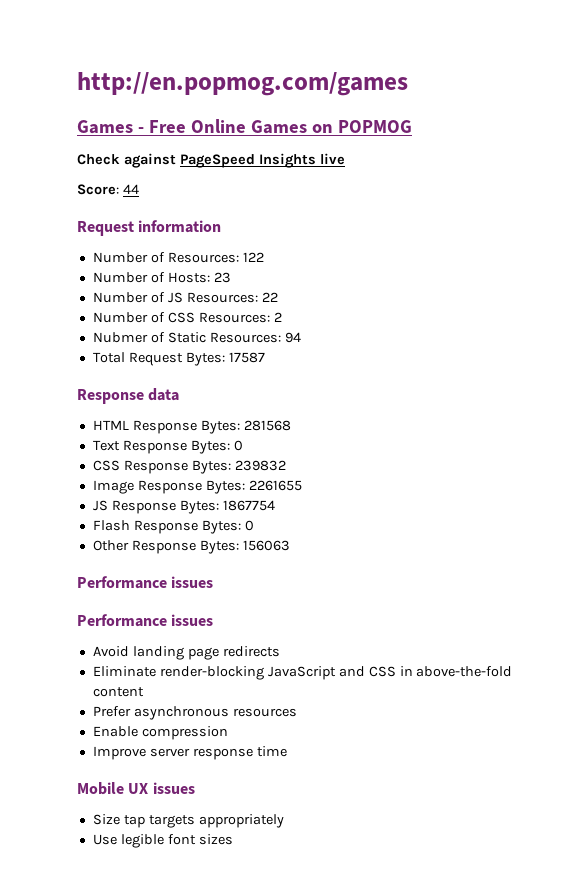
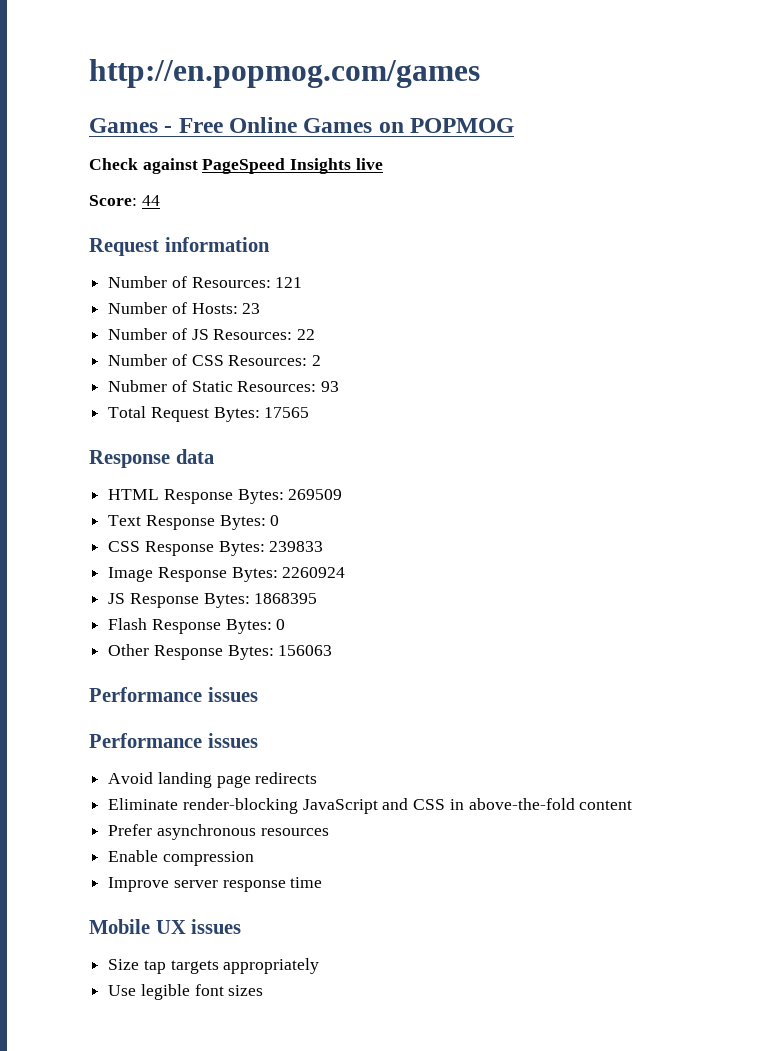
- Number of Resources: 122
+ Number of Resources: 121
- Nubmer of Static Resources: 94
+ Nubmer of Static Resources: 93
- Total Request Bytes: 17587
+ Total Request Bytes: 17565
- HTML Response Bytes: 281568
+ HTML Response Bytes: 269509
- CSS Response Bytes: 239832
+ CSS Response Bytes: 239833
- Image Response Bytes: 2261655
+ Image Response Bytes: 2260924
- JS Response Bytes: 1867754
+ JS Response Bytes: 1868395

